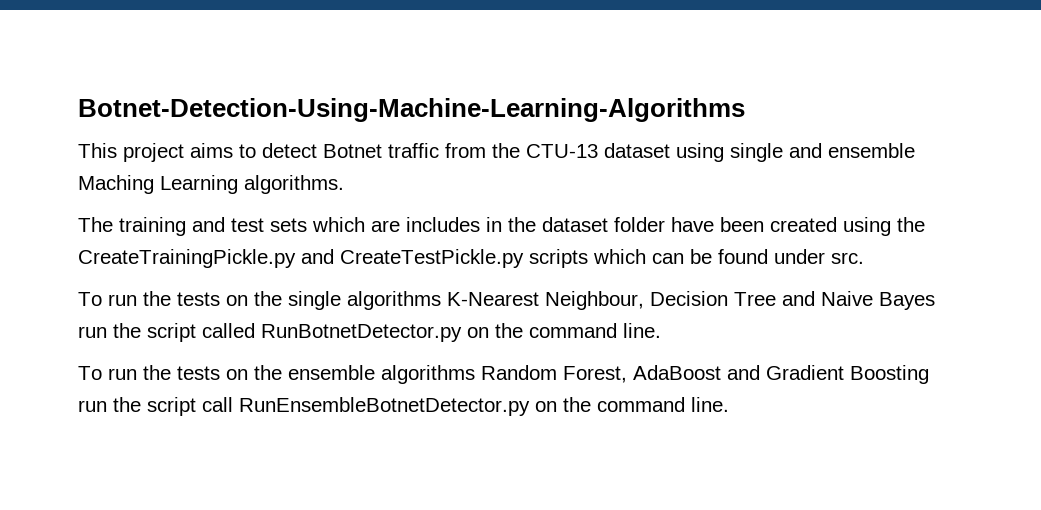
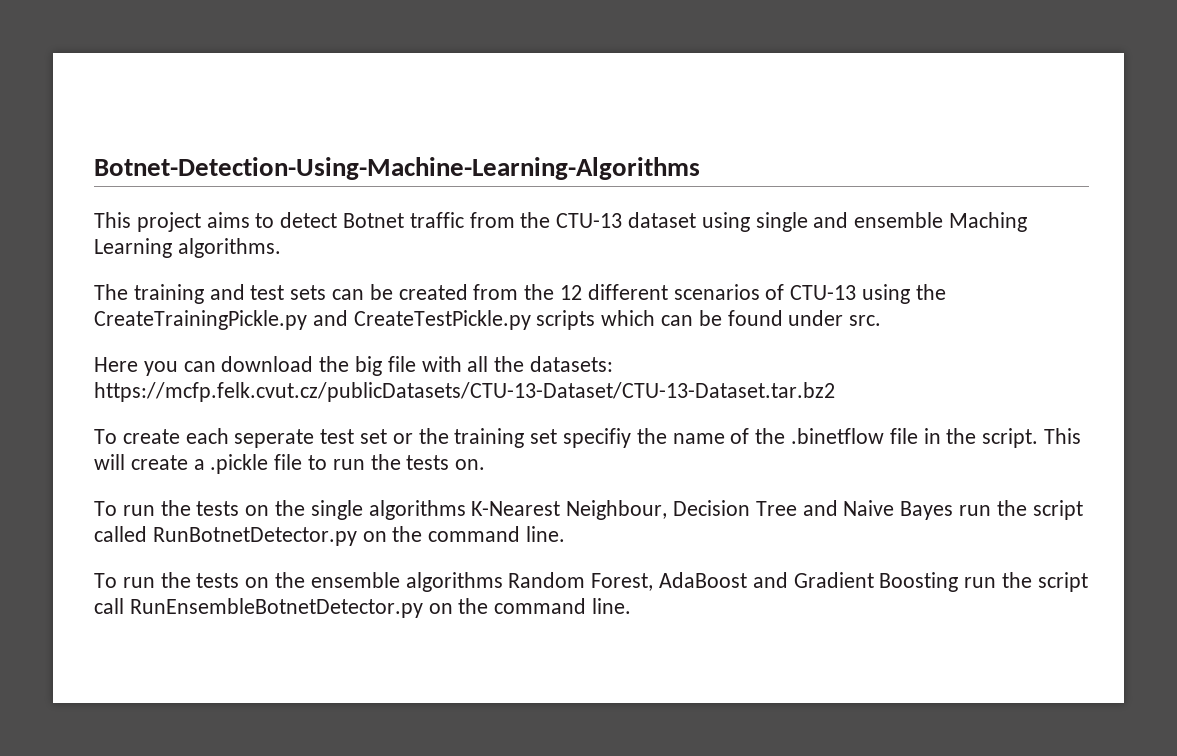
- The training and test sets which are includes in the dataset folder have been created using the CreateTrainingPickle.py and CreateTestPickle.py scripts which can be found under src.
+ The training and test sets can be created from the 12 different scenarios of CTU-13 using the CreateTrainingPickle.py and CreateTestPickle.py scripts which can be found under src.
+ Here you can download the big file with all the datasets: https://mcfp.felk.cvut.cz/publicDatasets/CTU-13-Dataset/CTU-13-Dataset.tar.bz2
+ To create each seperate test set or the training set specifiy the name of the .binetflow file in the script. This will create a .pickle file to run the tests on.

